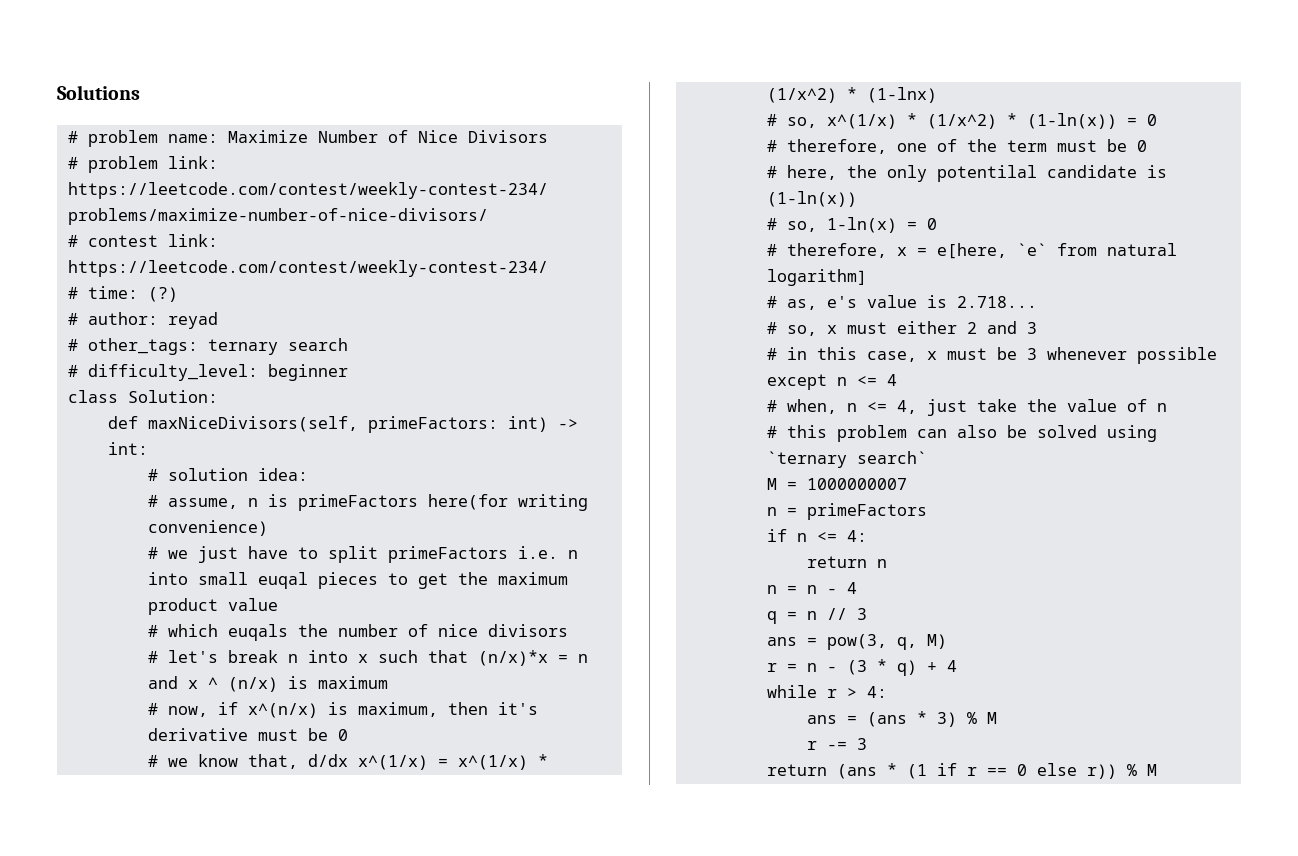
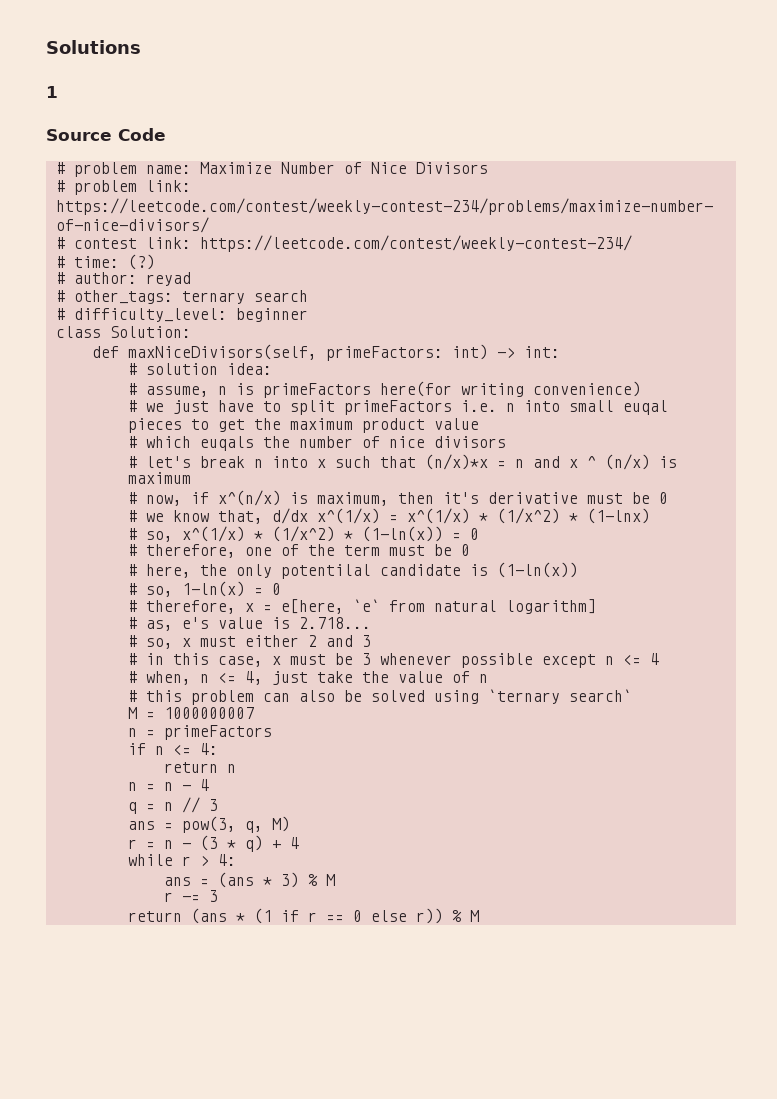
+ 1
+ Source Code

